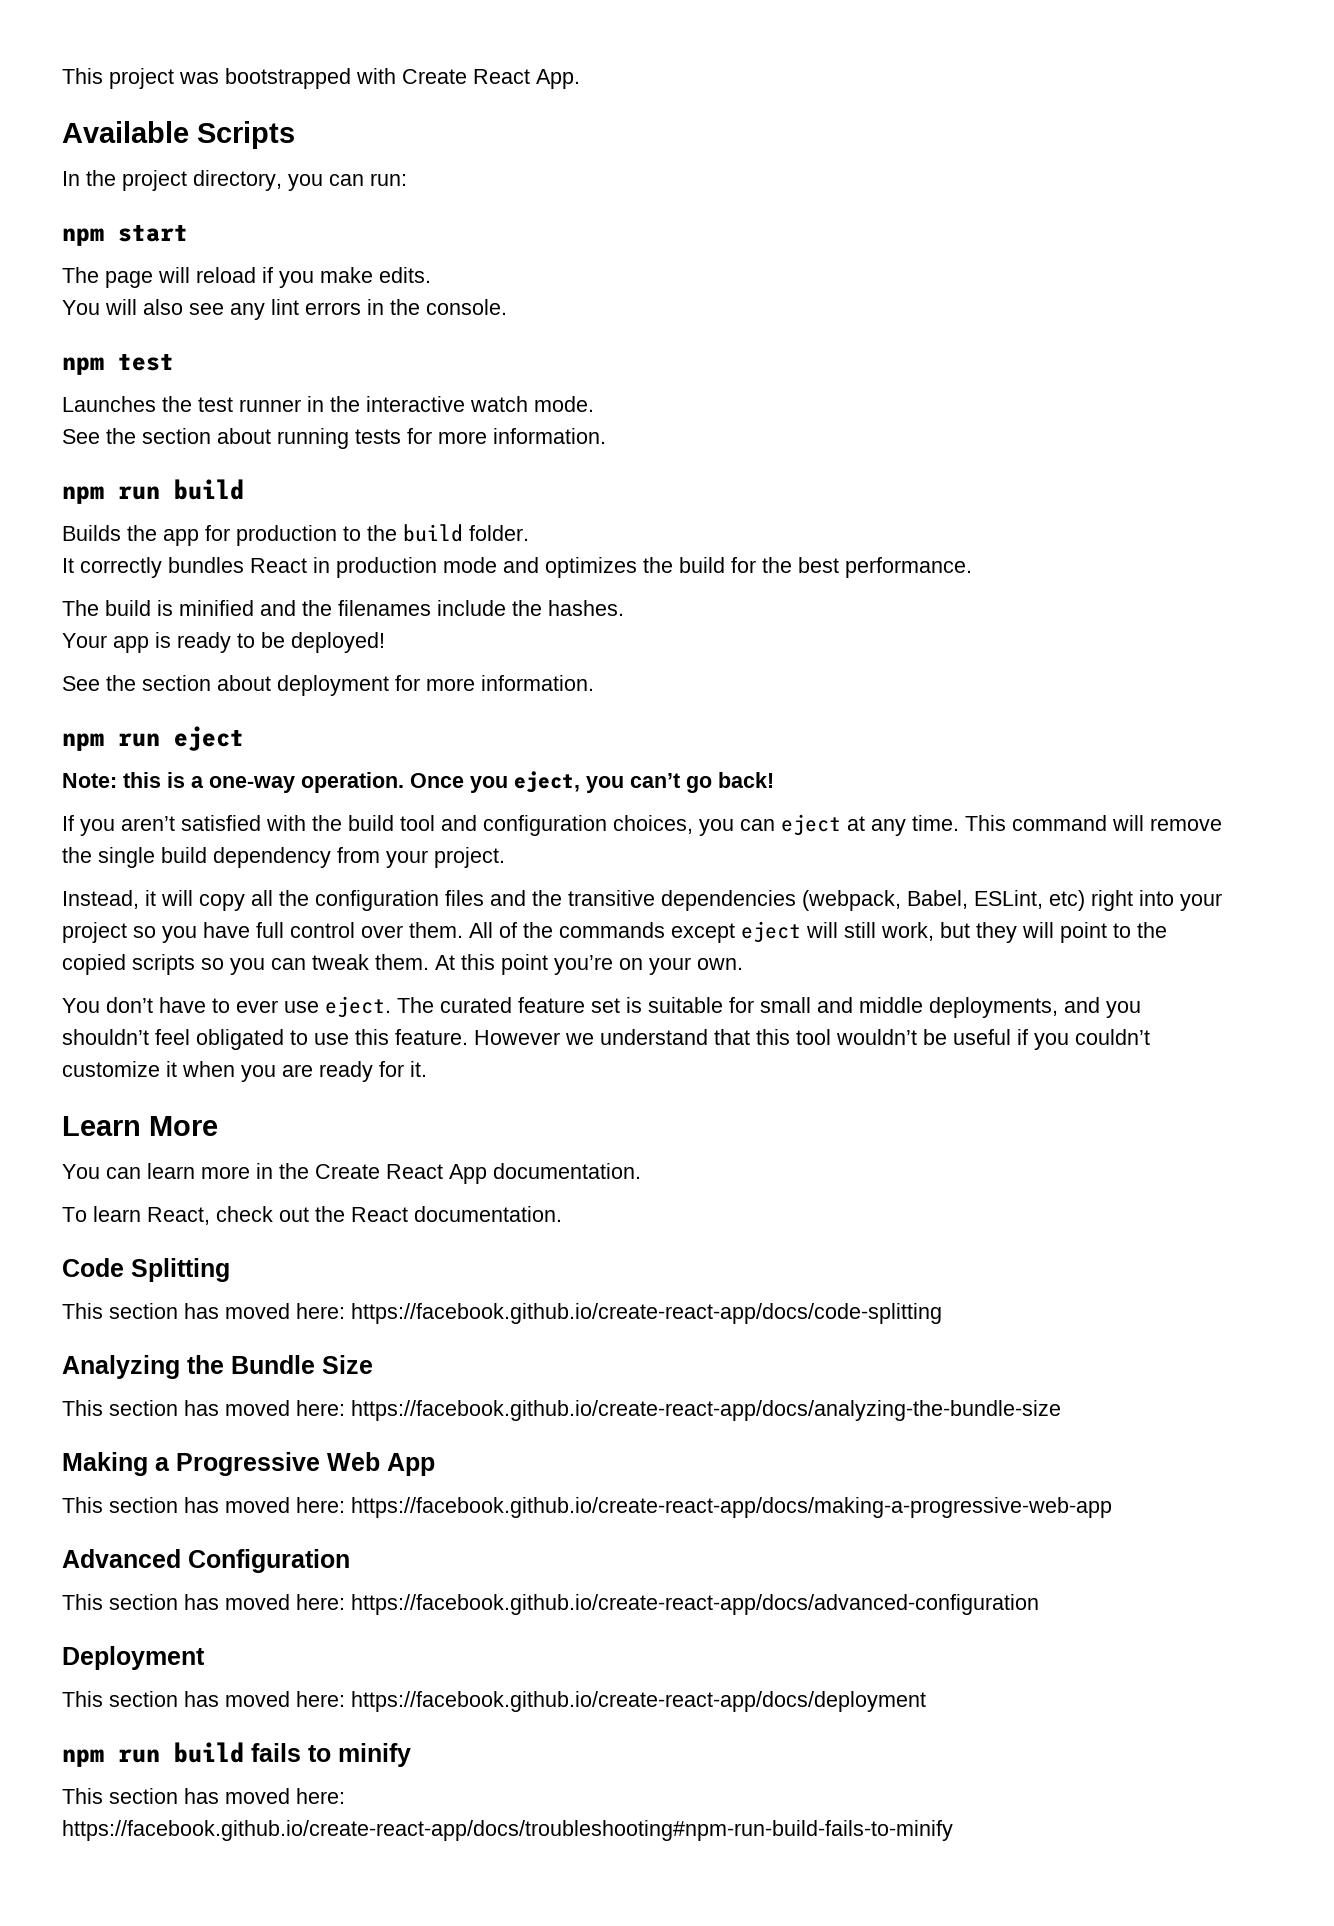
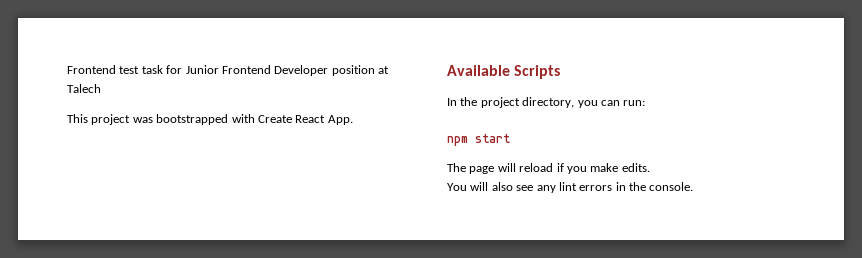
+ Frontend test task for Junior Frontend Developer position at Talech
- npm test
- Launches the test runner in the interactive watch mode.
- See the section about running tests for more information.
- npm run build
- Builds the app for production to the build folder.
- It correctly bundles React in production mode and optimizes the build for the best performance.
- The build is minified and the filenames include the hashes.
- Your app is ready to be deployed!
- See the section about deployment for more information.
- npm run eject
- Note: this is a one-way operation. Once you eject, you can’t go back!
- If you aren’t satisfied with the build tool and configuration choices, you can eject at any time. This command will remove the single build dependency from your project.
- Instead, it will copy all the configuration files and the transitive dependencies (webpack, Babel, ESLint, etc) right into your project so you have full control over them. All of the commands except eject will still work, but they will point to the copied scripts so you can tweak them. At this point you’re on your own.
- You don’t have to ever use eject. The curated feature set is suitable for small and middle deployments, and you shouldn’t feel obligated to use this feature. However we understand that this tool wouldn’t be useful if you couldn’t customize it when you are ready for it.
- Learn More
- You can learn more in the Create React App documentation.
- To learn React, check out the React documentation.
- Code Splitting
- This section has moved here: https://facebook.github.io/create-react-app/docs/code-splitting
- Analyzing the Bundle Size
- This section has moved here: https://facebook.github.io/create-react-app/docs/analyzing-the-bundle-size
- Making a Progressive Web App
- This section has moved here: https://facebook.github.io/create-react-app/docs/making-a-progressive-web-app
- Advanced Configuration
- This section has moved here: https://facebook.github.io/create-react-app/docs/advanced-configuration
- Deployment
- This section has moved here: https://facebook.github.io/create-react-app/docs/deployment
- npm run build fails to minify
- This section has moved here: https://facebook.github.io/create-react-app/docs/troubleshooting#npm-run-build-fails-to-minify

